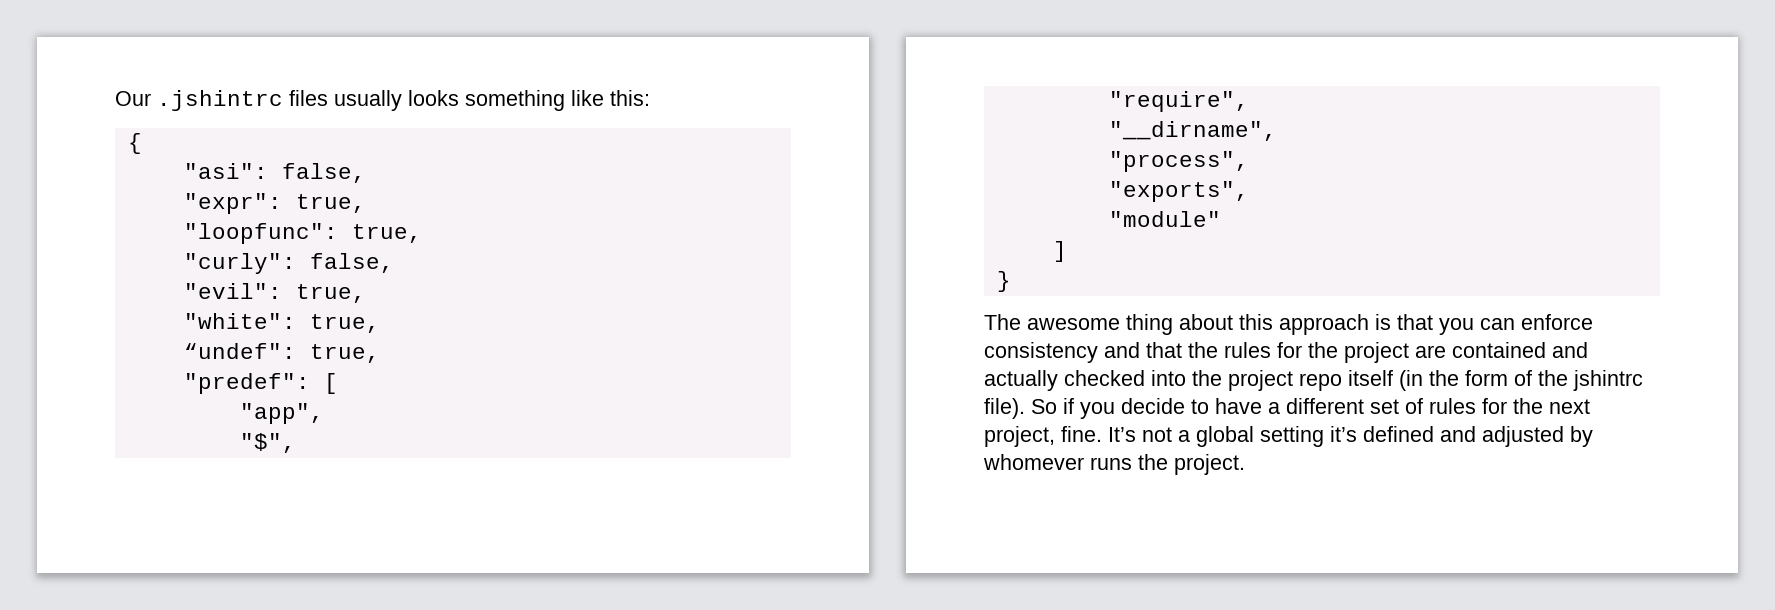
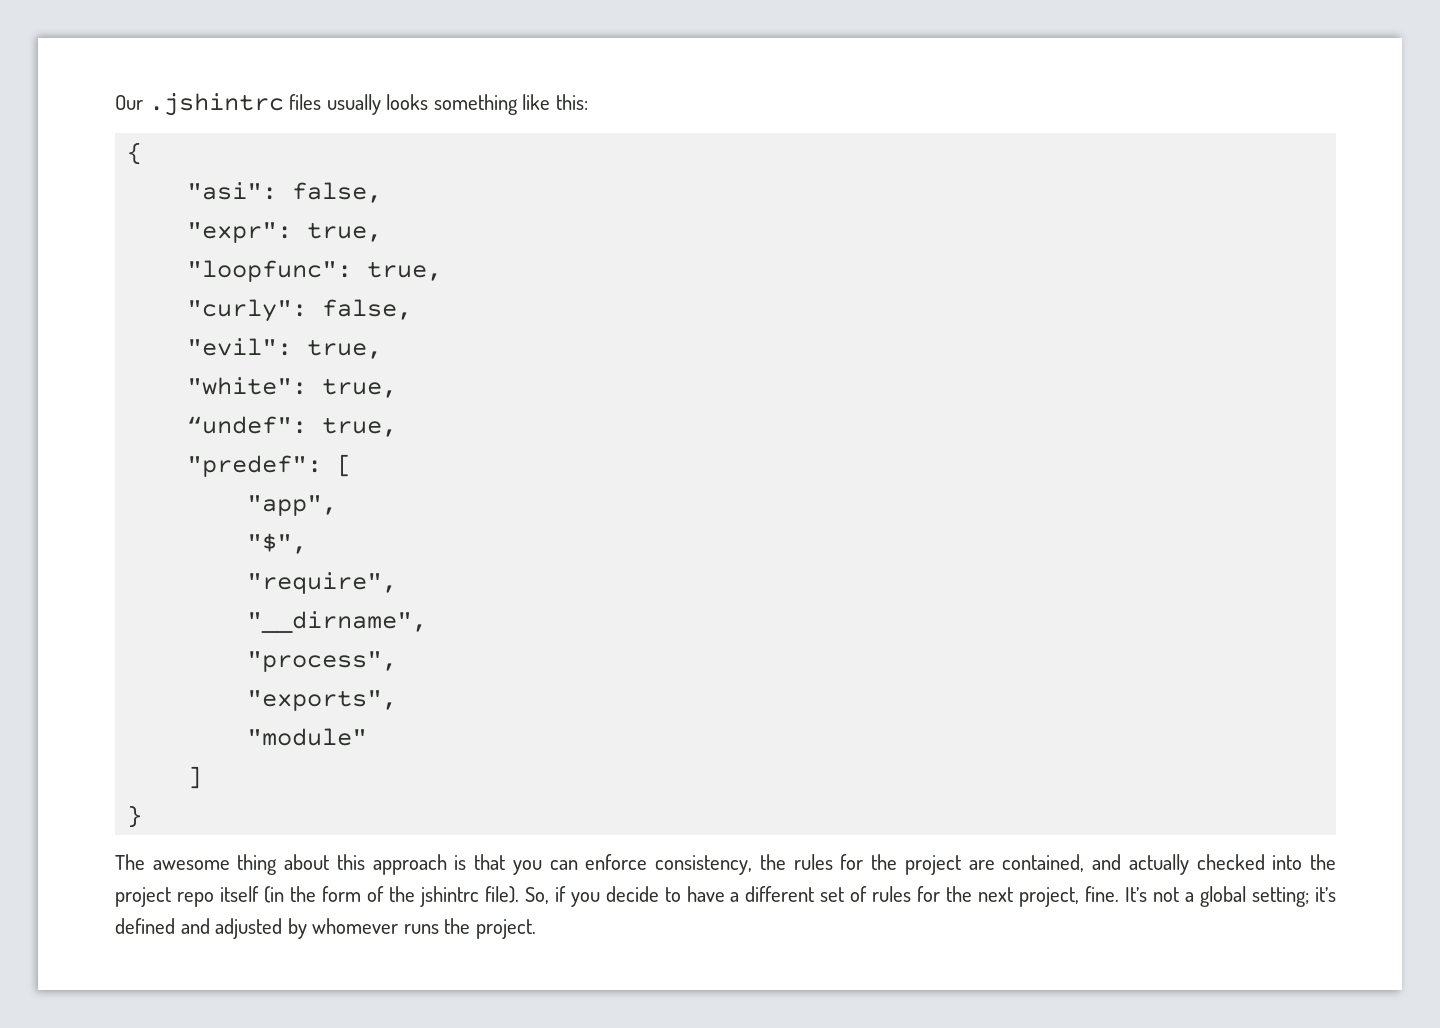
- The awesome thing about this approach is that you can enforce consistency and that the rules for the project are contained and actually checked into the project repo itself (in the form of the jshintrc file).
+ The awesome thing about this approach is that you can enforce consistency, the rules for the project are contained, and actually checked into the project repo itself (in the form of the jshintrc file).
- So if you decide to have a different set of rules for the next project, fine.
+ So, if you decide to have a different set of rules for the next project, fine.
- It’s not a global setting it’s defined and adjusted by whomever runs the project.
+ It’s not a global setting; it’s defined and adjusted by whomever runs the project.

